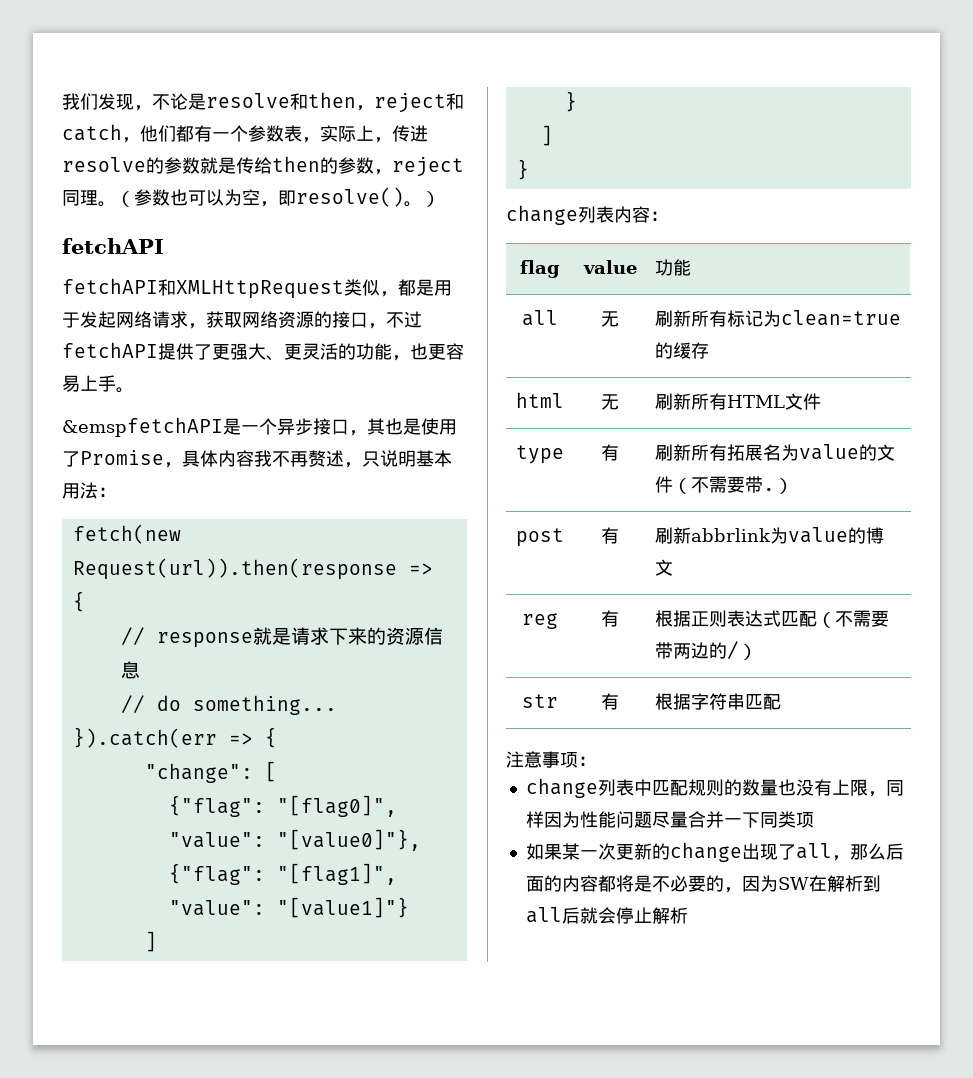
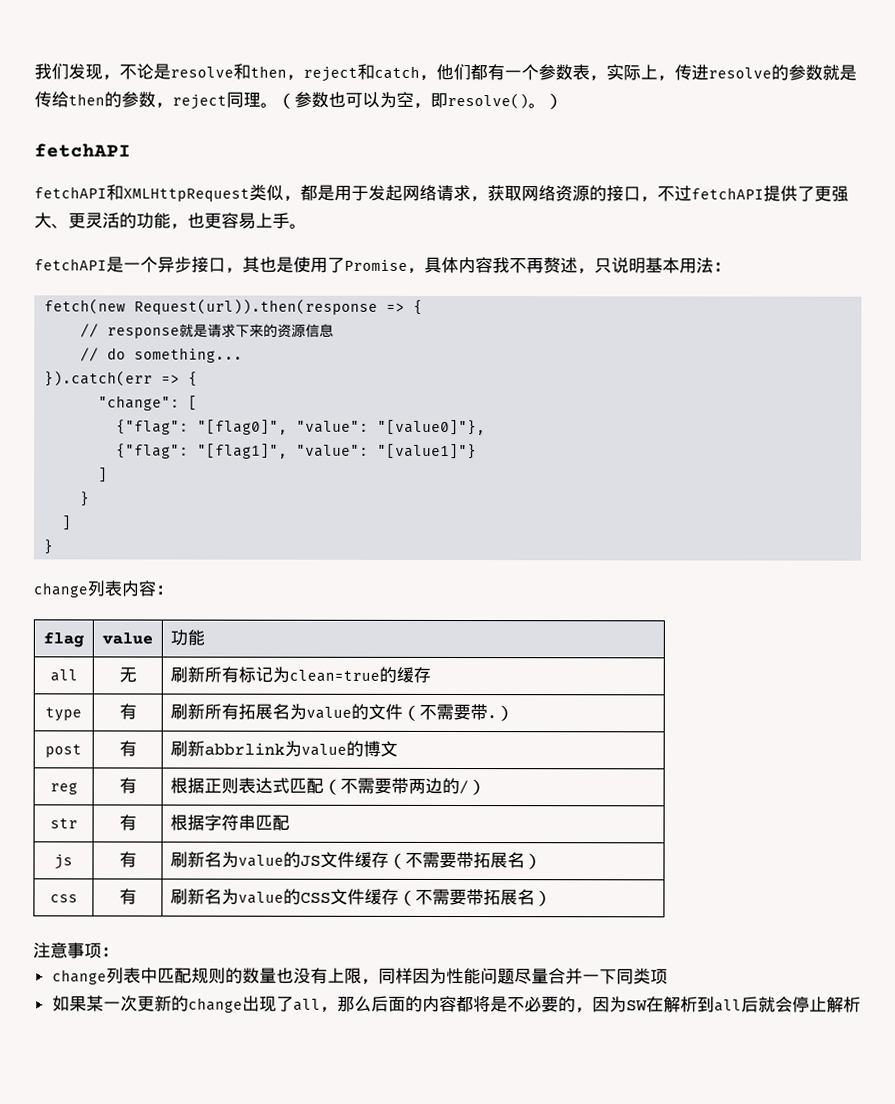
- &emspfetchAPI是一个异步接口，其也是使用了Promise，具体内容我不再赘述，只说明基本用法：
+ fetchAPI是一个异步接口，其也是使用了Promise，具体内容我不再赘述，只说明基本用法：
- html | 无 | 刷新所有HTML文件
+ js | 有 | 刷新名为value的JS文件缓存（不需要带拓展名）
+ css | 有 | 刷新名为value的CSS文件缓存（不需要带拓展名）

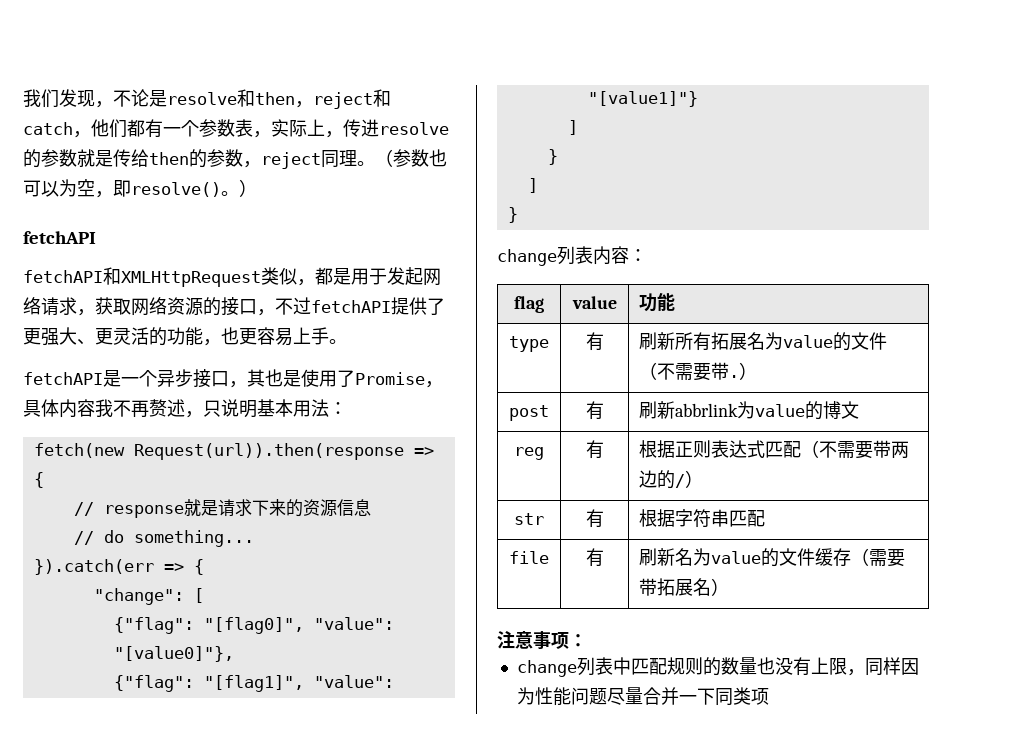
- all | 无 | 刷新所有标记为clean=true的缓存
- js | 有 | 刷新名为value的JS文件缓存（不需要带拓展名）
- css | 有 | 刷新名为value的CSS文件缓存（不需要带拓展名）
+ file | 有 | 刷新名为value的文件缓存（需要带拓展名）
- 如果某一次更新的change出现了all，那么后面的内容都将是不必要的，因为SW在解析到all后就会停止解析

